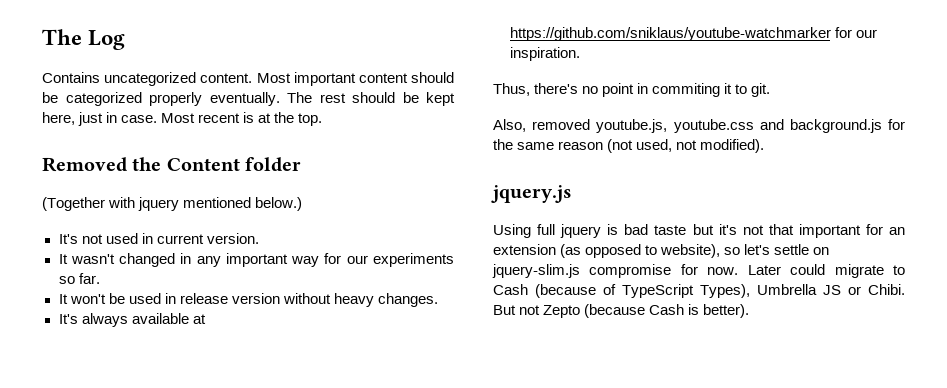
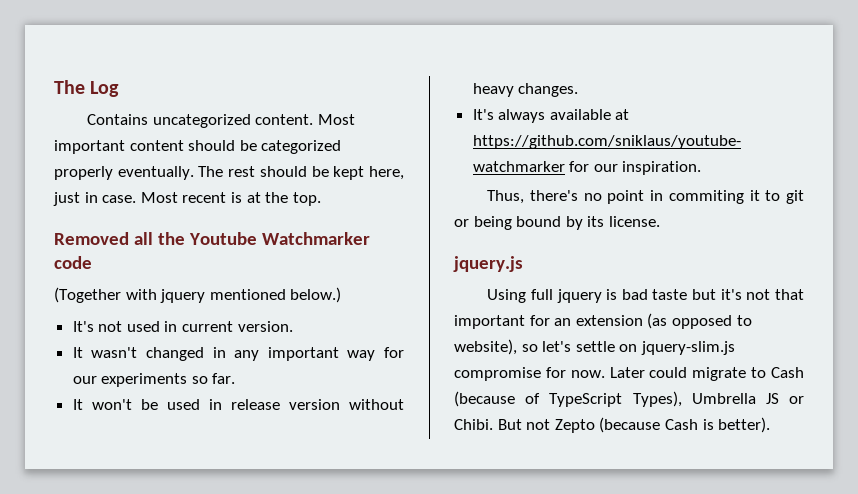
- Removed the Content folder
+ Removed all the Youtube Watchmarker code
- Thus, there's no point in commiting it to git.
- Also, removed youtube.js, youtube.css and background.js for the same reason (not used, not modified).
+ Thus, there's no point in commiting it to git or being bound by its license.

